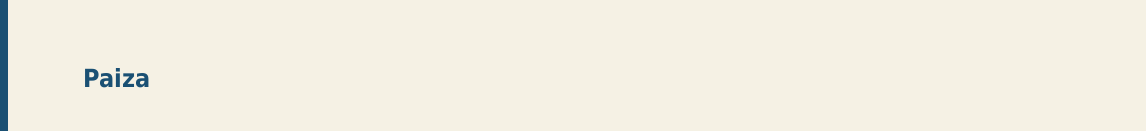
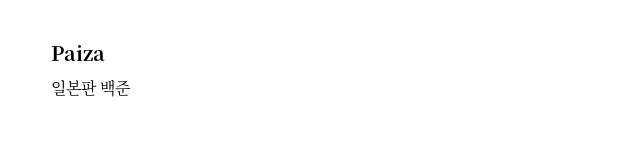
+ 일본판 백준

